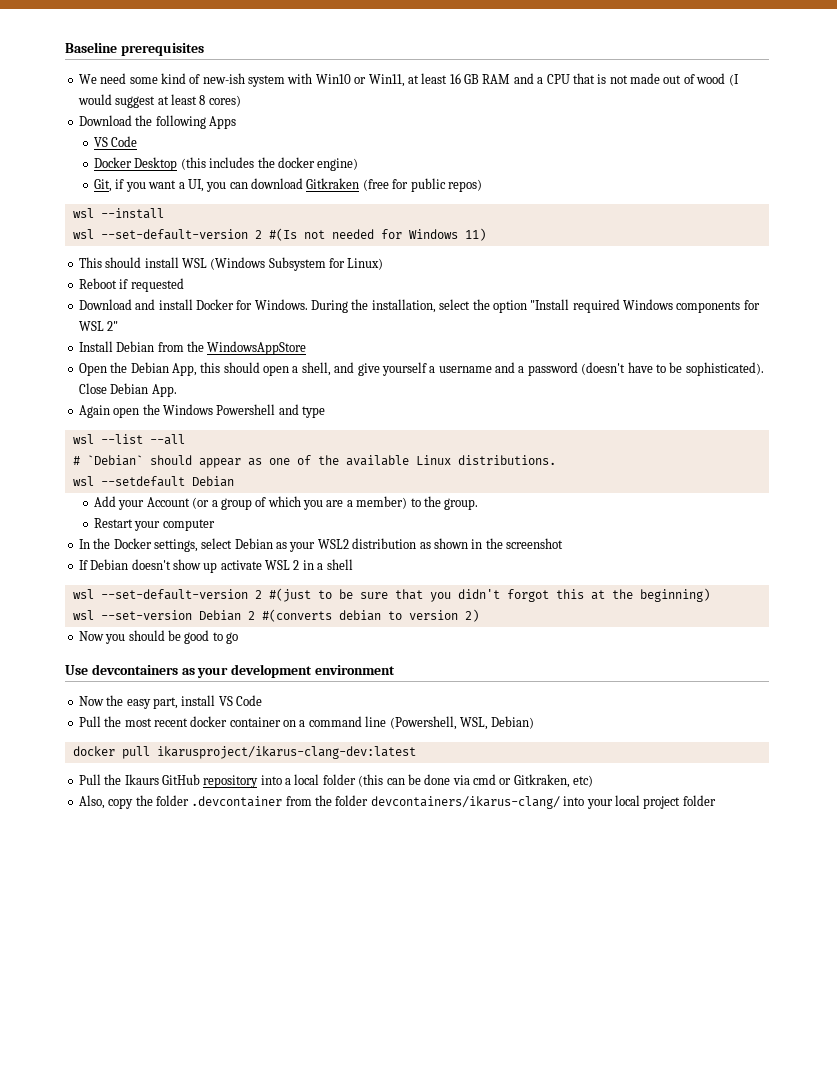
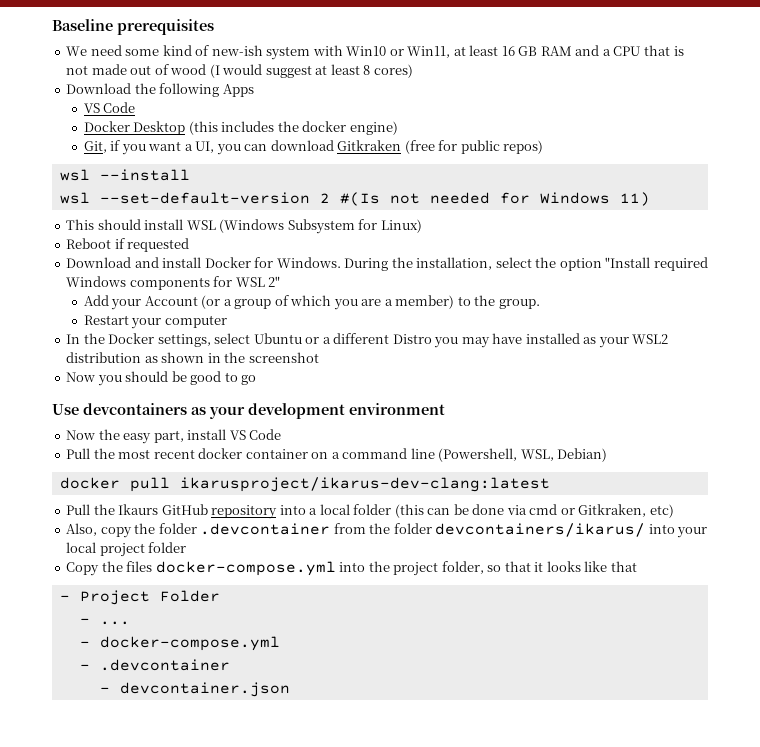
- Install Debian from the WindowsAppStore
- Open the Debian App, this should open a shell, and give yourself a username and a password (doesn't have to be sophisticated). Close Debian App.
- Again open the Windows Powershell and type
- wsl --list --all
- # `Debian` should appear as one of the available Linux distributions.
- wsl --setdefault Debian
- In the Docker settings, select Debian as your WSL2 distribution as shown in the screenshot
+ In the Docker settings, select Ubuntu or a different Distro you may have installed as your WSL2 distribution as shown in the screenshot
- If Debian doesn't show up activate WSL 2 in a shell
- wsl --set-default-version 2 #(just to be sure that you didn't forgot this at the beginning)
- wsl --set-version Debian 2 #(converts debian to version 2)
- docker pull ikarusproject/ikarus-clang-dev:latest
+ docker pull ikarusproject/ikarus-dev-clang:latest
- Also, copy the folder .devcontainer from the folder devcontainers/ikarus-clang/ into your local project folder
+ Also, copy the folder .devcontainer from the folder devcontainers/ikarus/ into your local project folder
+ Copy the files docker-compose.yml into the project folder, so that it looks like that
+ - Project Folder
+ - ...
+ - docker-compose.yml
+ - .devcontainer
+ - devcontainer.json

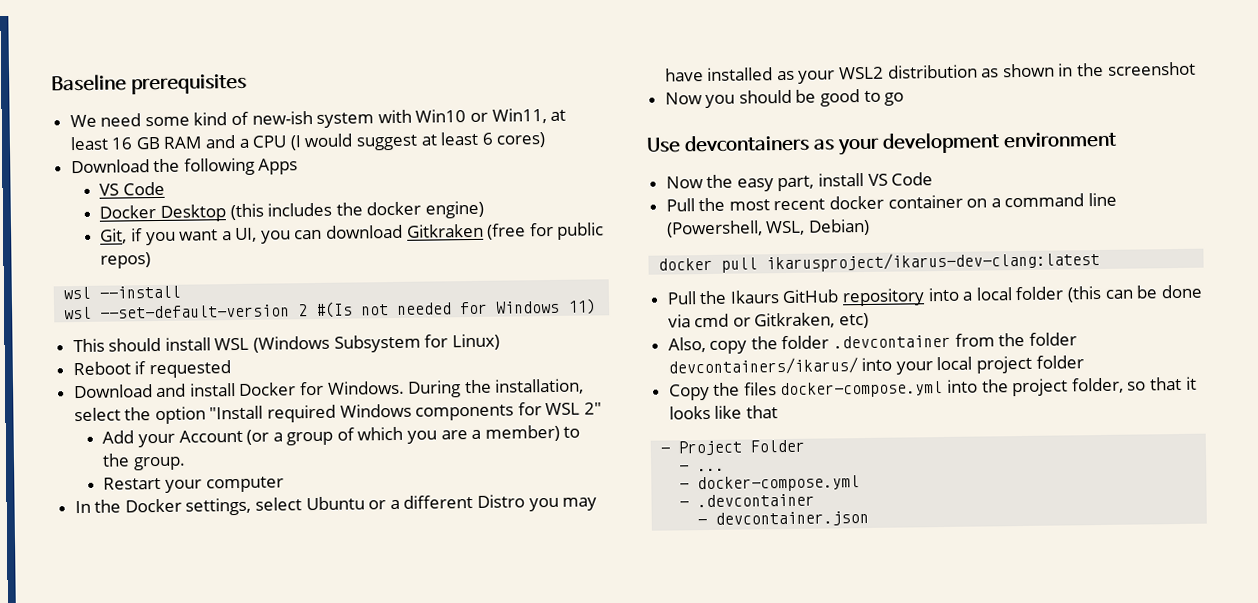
- We need some kind of new-ish system with Win10 or Win11, at least 16 GB RAM and a CPU that is not made out of wood (I would suggest at least 8 cores)
+ We need some kind of new-ish system with Win10 or Win11, at least 16 GB RAM and a CPU (I would suggest at least 6 cores)

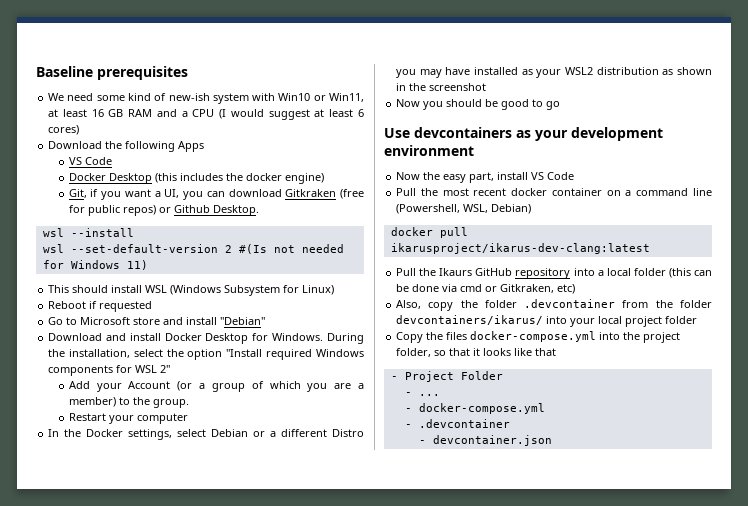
- Git, if you want a UI, you can download Gitkraken (free for public repos)
+ Git, if you want a UI, you can download Gitkraken (free for public repos) or Github Desktop.
+ Go to Microsoft store and install "Debian"
- Download and install Docker for Windows.
+ Download and install Docker Desktop for Windows.
- In the Docker settings, select Ubuntu or a different Distro you may have installed as your WSL2 distribution as shown in the screenshot
+ In the Docker settings, select Debian or a different Distro you may have installed as your WSL2 distribution as shown in the screenshot

